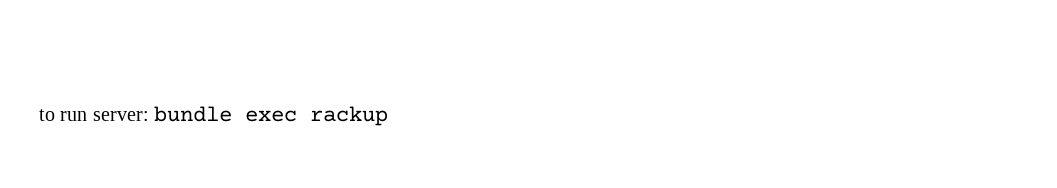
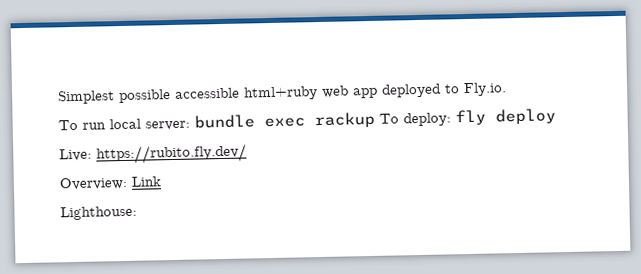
- to run server: bundle exec rackup
+ Simplest possible accessible html+ruby web app deployed to Fly.io.
+ To run local server: bundle exec rackup To deploy: fly deploy
+ Live: https://rubito.fly.dev/
+ Overview: Link
+ Lighthouse:

